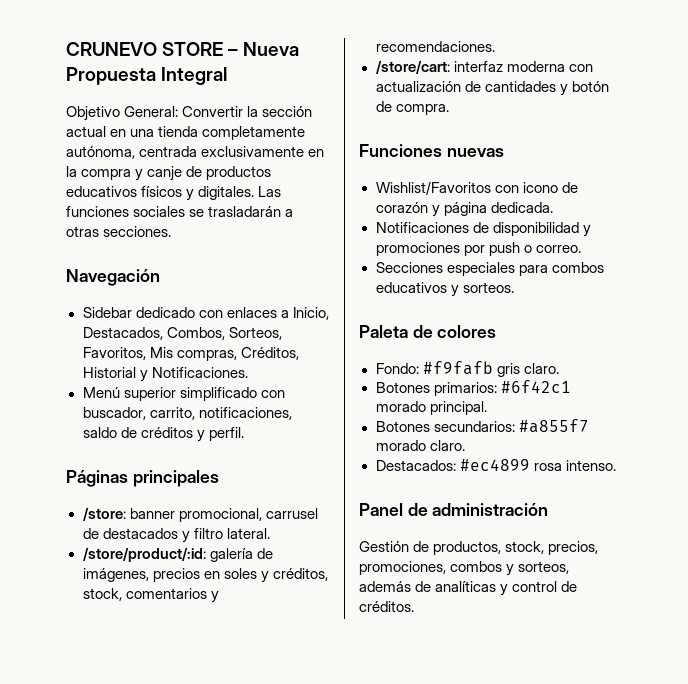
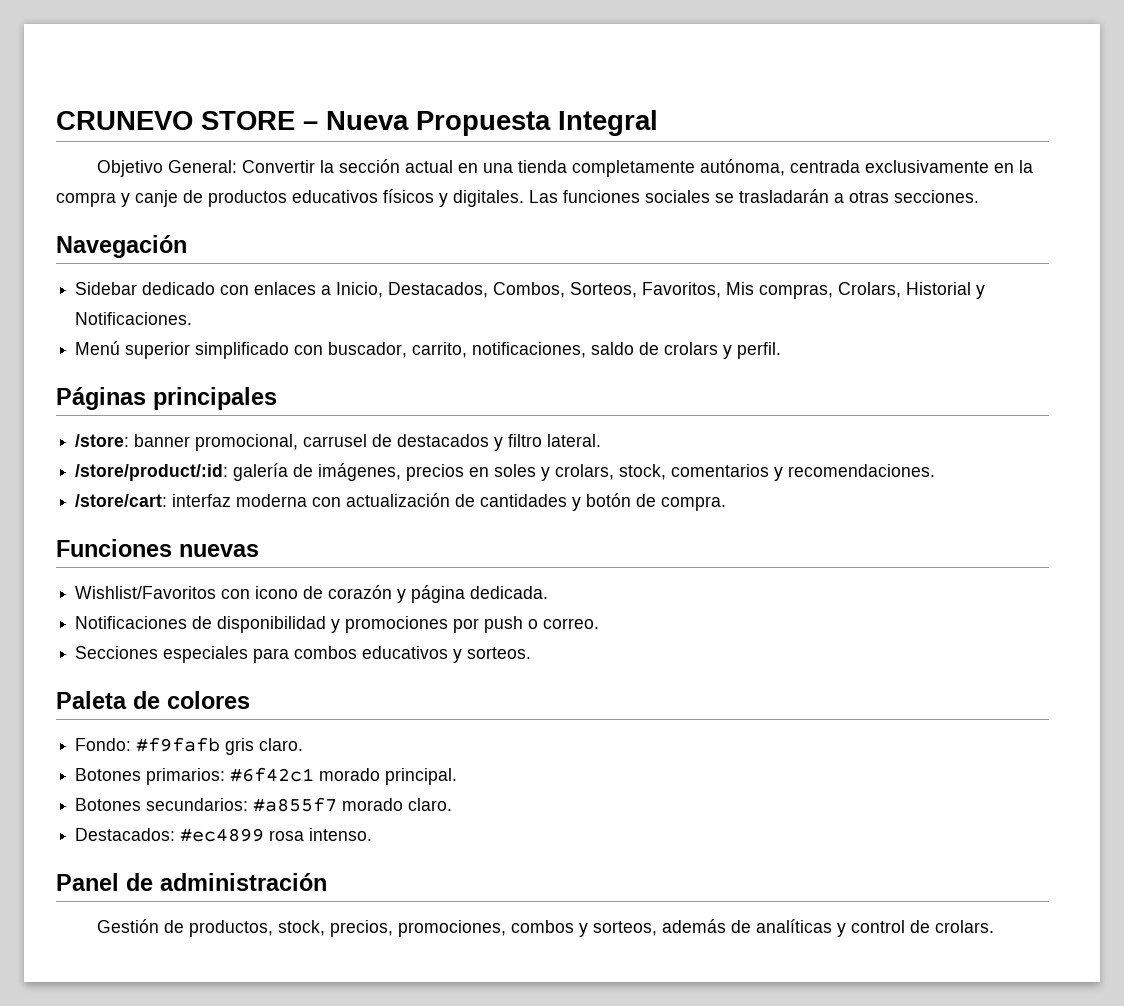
- Sidebar dedicado con enlaces a Inicio, Destacados, Combos, Sorteos, Favoritos, Mis compras, Créditos, Historial y Notificaciones.
+ Sidebar dedicado con enlaces a Inicio, Destacados, Combos, Sorteos, Favoritos, Mis compras, Crolars, Historial y Notificaciones.
- Menú superior simplificado con buscador, carrito, notificaciones, saldo de créditos y perfil.
+ Menú superior simplificado con buscador, carrito, notificaciones, saldo de crolars y perfil.
- /store/product/:id: galería de imágenes, precios en soles y créditos, stock, comentarios y recomendaciones.
+ /store/product/:id: galería de imágenes, precios en soles y crolars, stock, comentarios y recomendaciones.
- Gestión de productos, stock, precios, promociones, combos y sorteos, además de analíticas y control de créditos.
+ Gestión de productos, stock, precios, promociones, combos y sorteos, además de analíticas y control de crolars.

